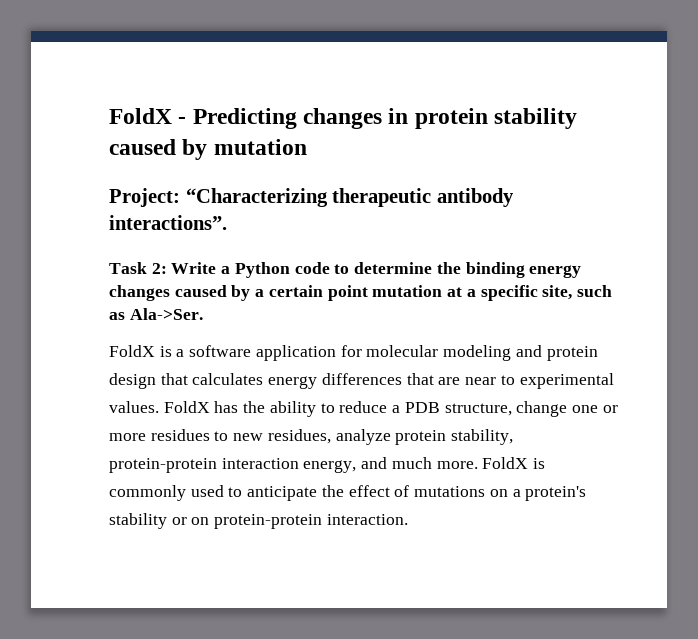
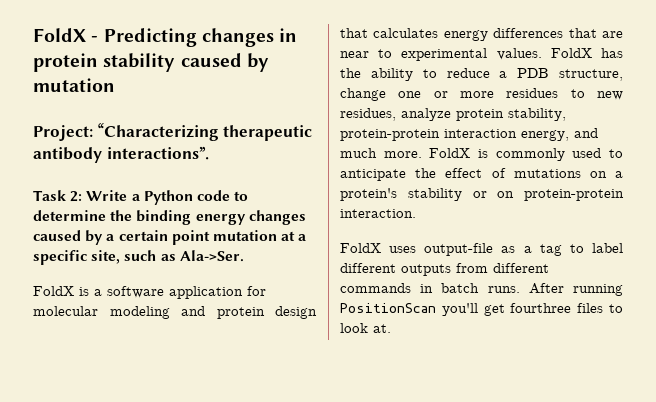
+ FoldX uses output-file as a tag to label different outputs from different commands in batch runs. After running PositionScan you'll get fourthree files to look at.

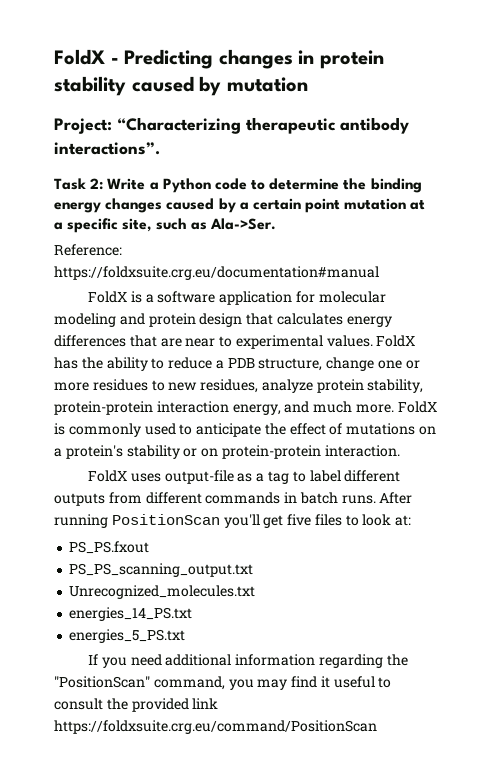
+ Reference: https://foldxsuite.crg.eu/documentation#manual
- After running PositionScan you'll get fourthree files to look at.
+ After running PositionScan you'll get five files to look at:
+ PS_PS.fxout
+ PS_PS_scanning_output.txt
+ Unrecognized_molecules.txt
+ energies_14_PS.txt
+ energies_5_PS.txt
+ If you need additional information regarding the "PositionScan" command, you may find it useful to consult the provided link https://foldxsuite.crg.eu/command/PositionScan

